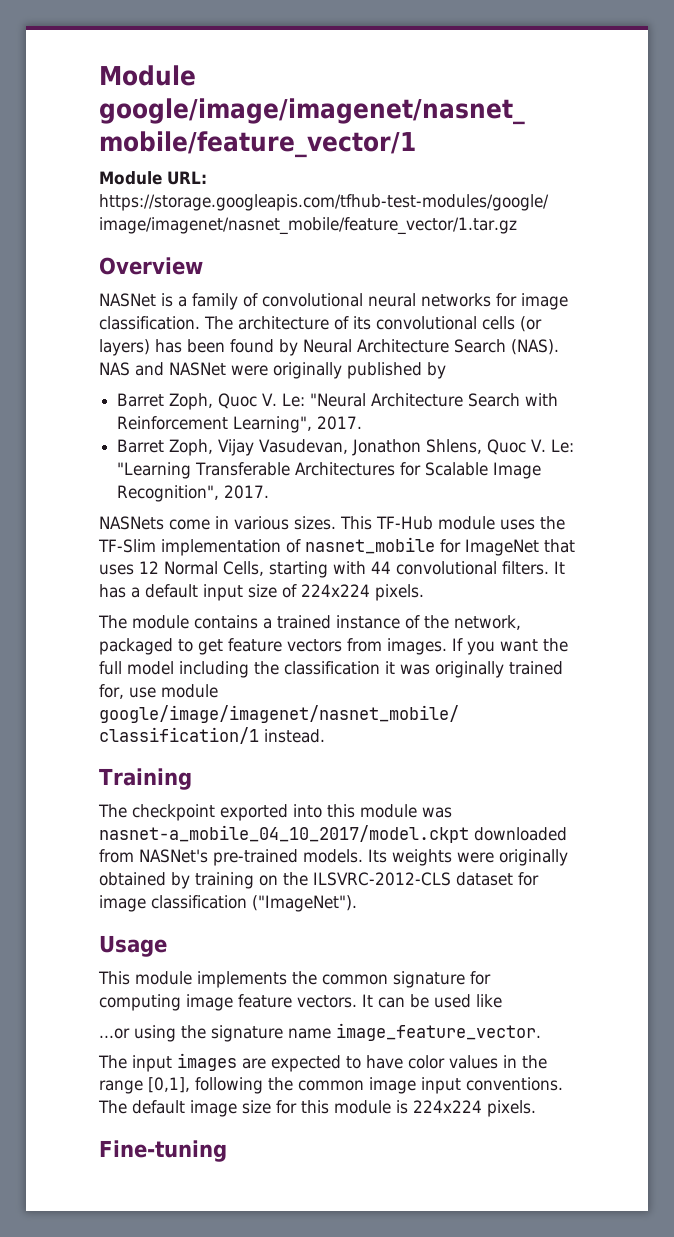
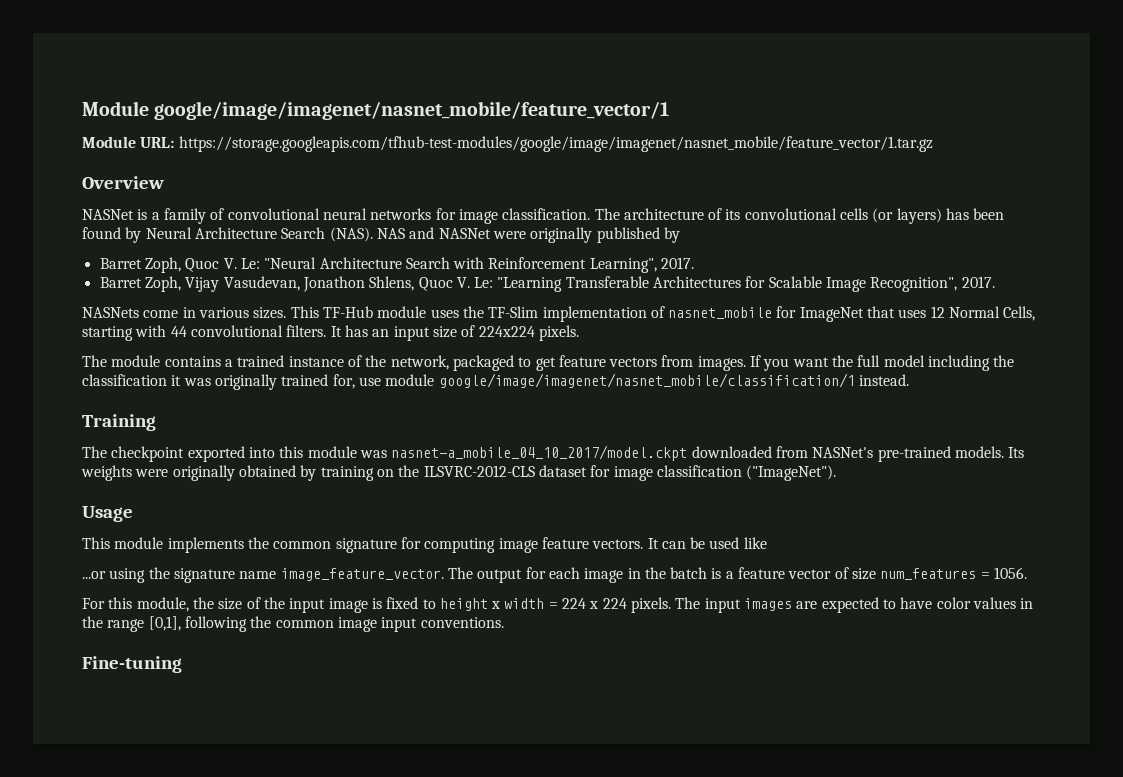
- It has a default input size of 224x224 pixels.
+ It has an input size of 224x224 pixels.
- ...or using the signature name image_feature_vector.
- The input images are expected to have color values in the range [0,1], following the common image input conventions. The default image size for this module is 224x224 pixels.
+ ...or using the signature name image_feature_vector. The output for each image in the batch is a feature vector of size num_features = 1056.
+ For this module, the size of the input image is fixed to height x width = 224 x 224 pixels. The input images are expected to have color values in the range [0,1], following the common image input conventions.

